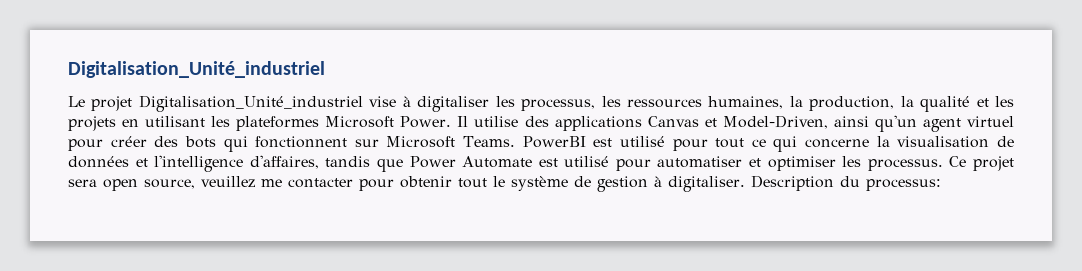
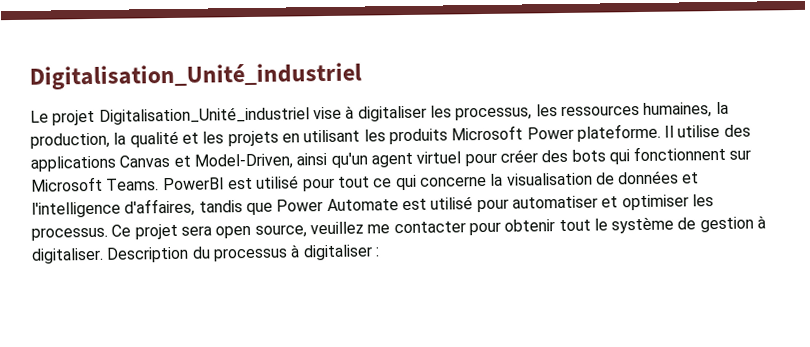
- Le projet Digitalisation_Unité_industriel vise à digitaliser les processus, les ressources humaines, la production, la qualité et les projets en utilisant les plateformes Microsoft Power.
+ Le projet Digitalisation_Unité_industriel vise à digitaliser les processus, les ressources humaines, la production, la qualité et les projets en utilisant les produits Microsoft Power plateforme.
- Description du processus:
+ Description du processus à digitaliser :

